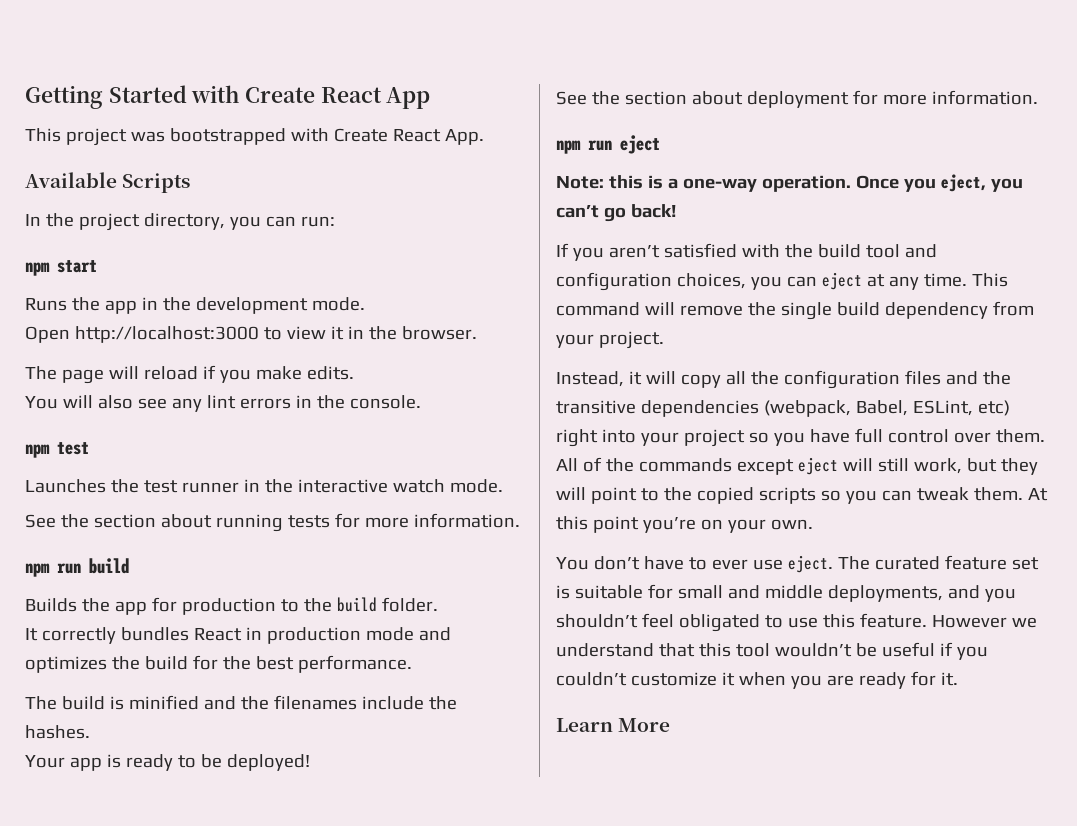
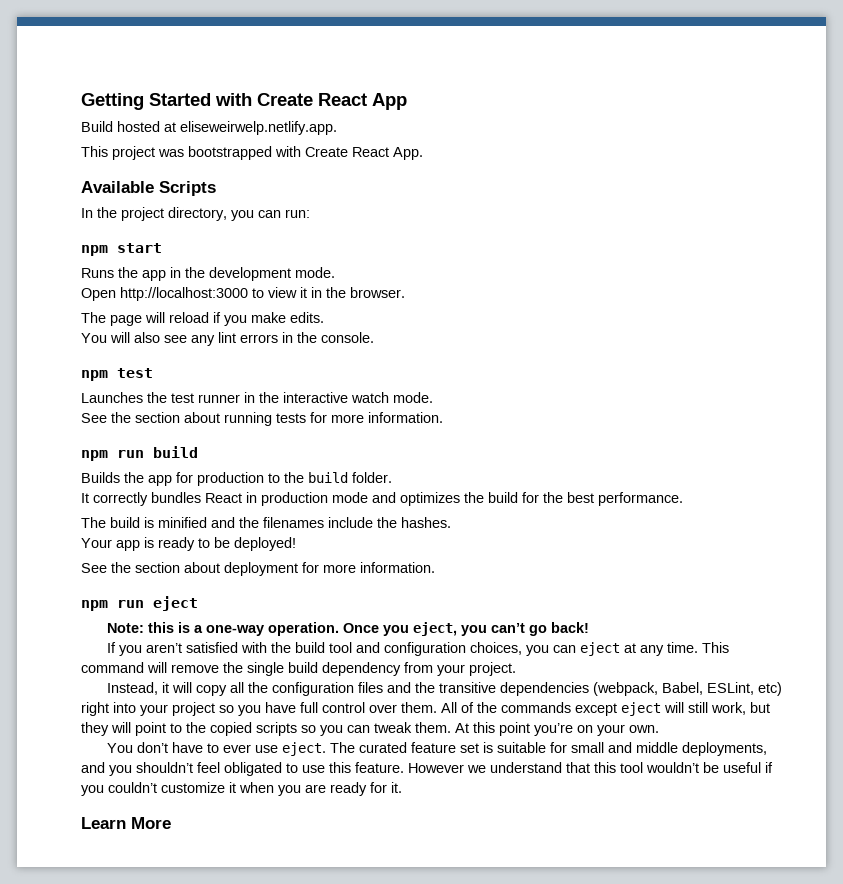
+ Build hosted at eliseweirwelp.netlify.app.

